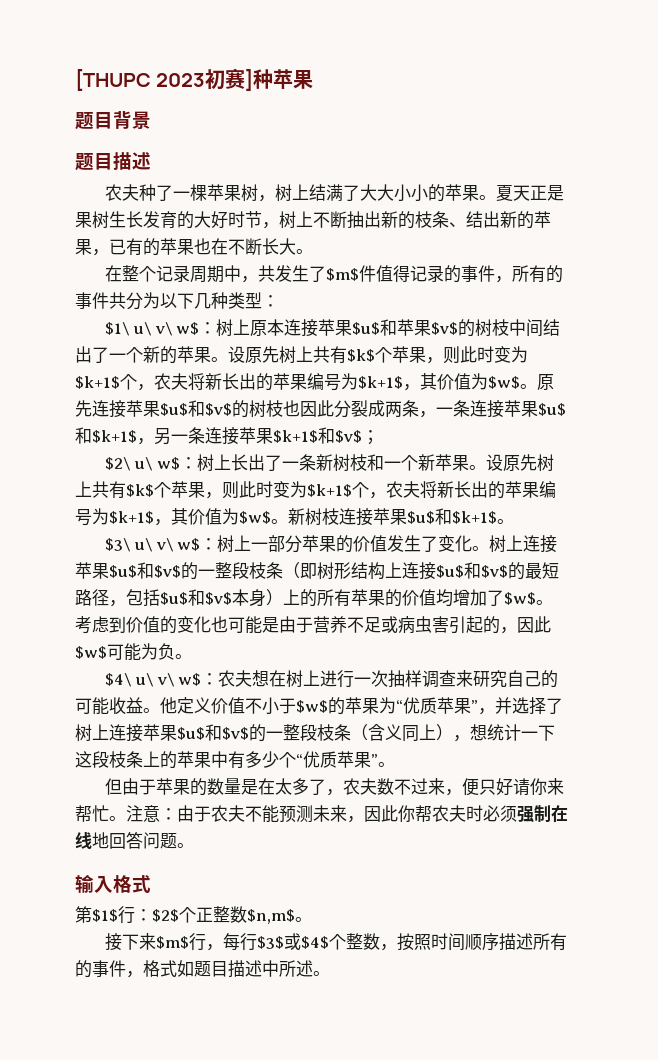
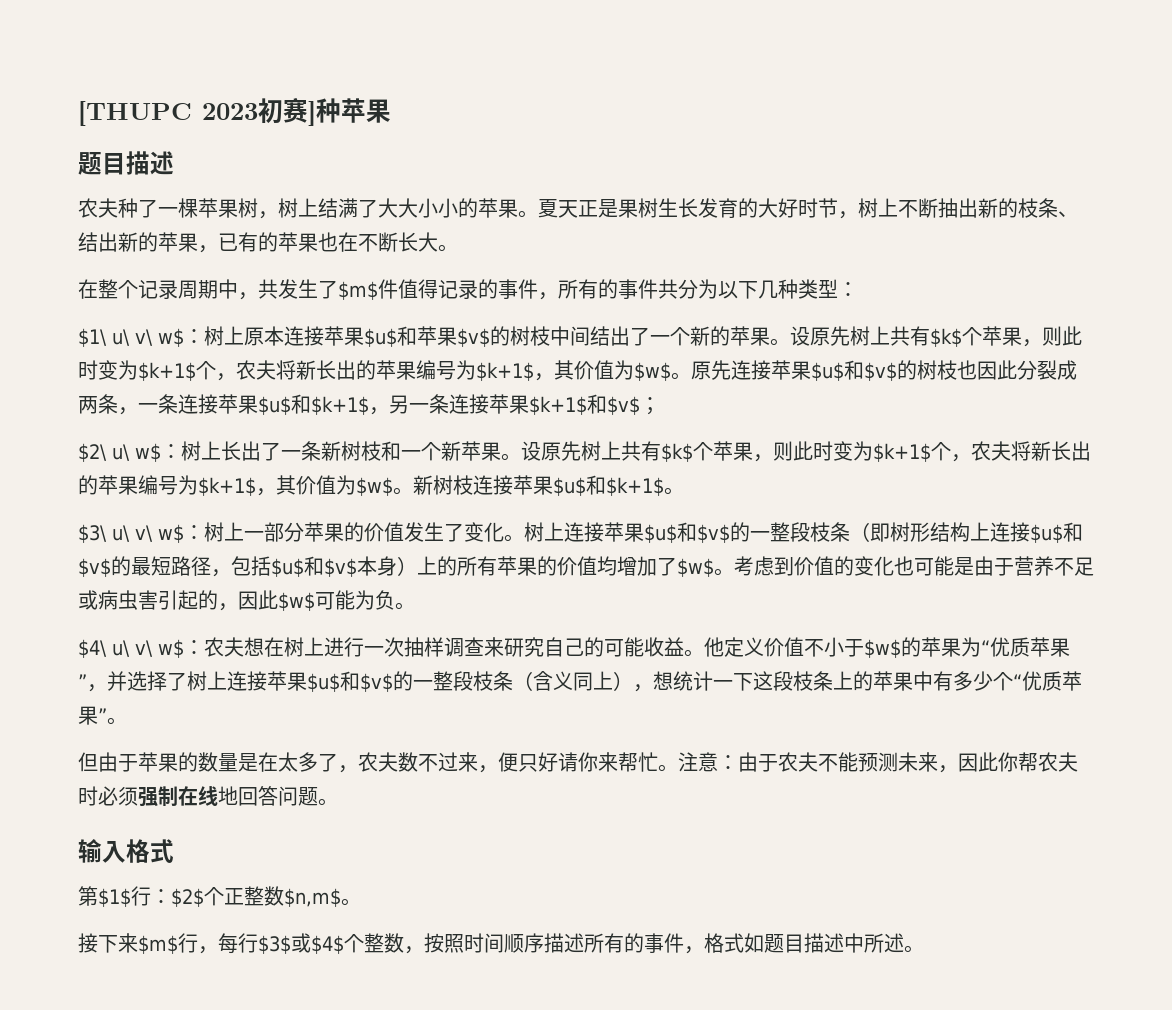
- 题目背景

